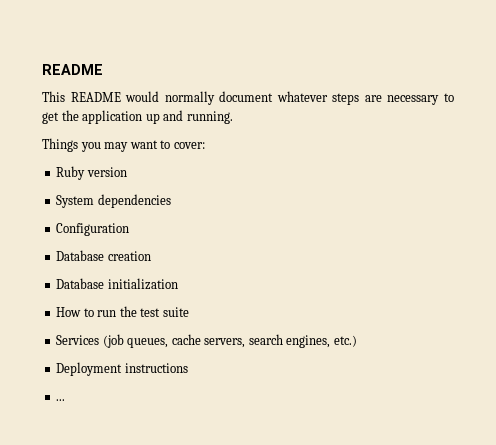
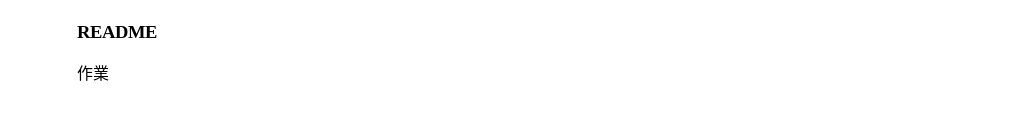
- This README would normally document whatever steps are necessary to get the application up and running.
- Things you may want to cover:
- Ruby version
- System dependencies
- Configuration
- Database creation
- Database initialization
- How to run the test suite
- Services (job queues, cache servers, search engines, etc.)
- Deployment instructions
- ...
+ 作業

